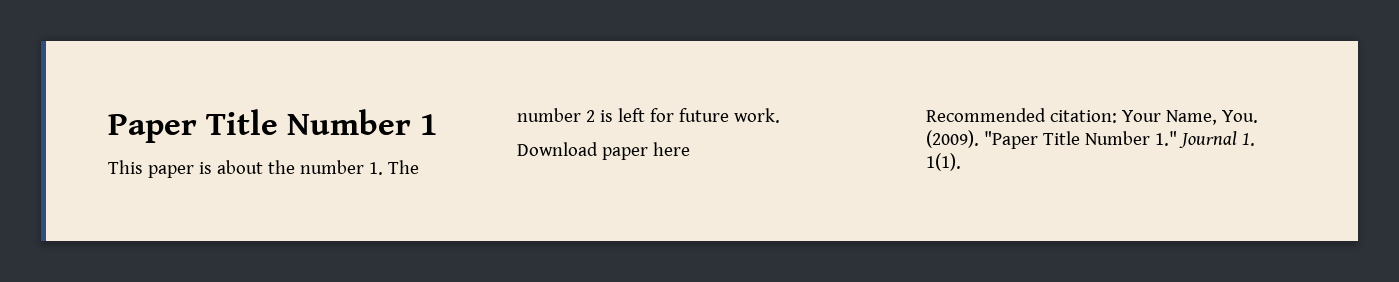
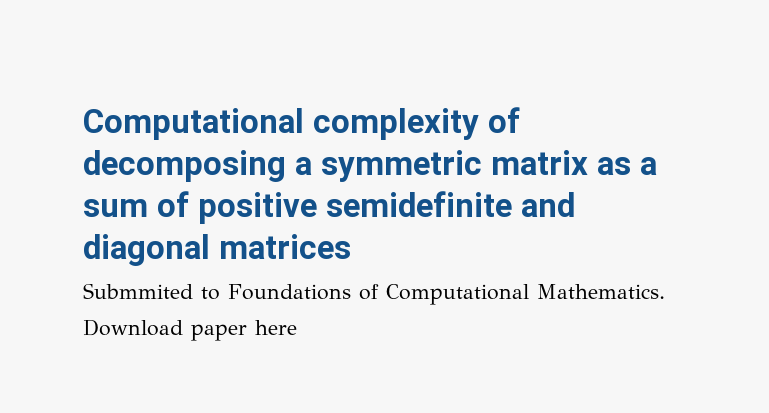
- Paper Title Number 1
- This paper is about the number 1. The number 2 is left for future work.
+ Computational complexity of decomposing a symmetric matrix as a sum of positive semidefinite and diagonal matrices
+ Submmited to Foundations of Computational Mathematics.
  Download paper here
- Recommended citation: Your Name, You. (2009). "Paper Title Number 1." Journal 1. 1(1).

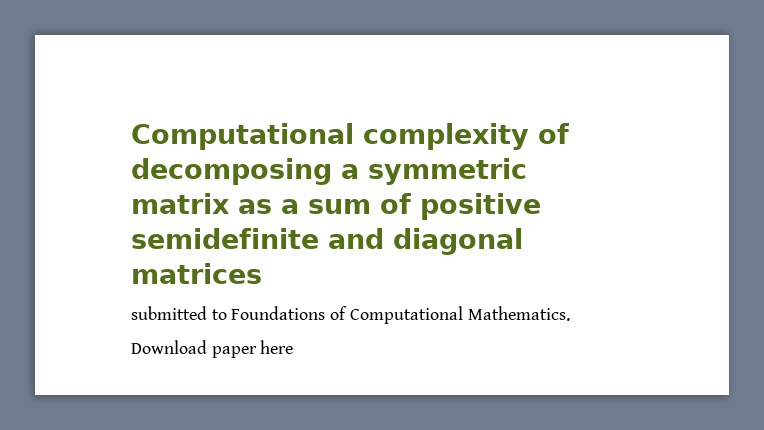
- Submmited to Foundations of Computational Mathematics.
+ submitted to Foundations of Computational Mathematics.

